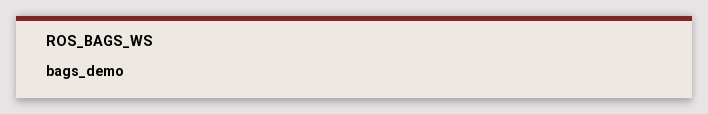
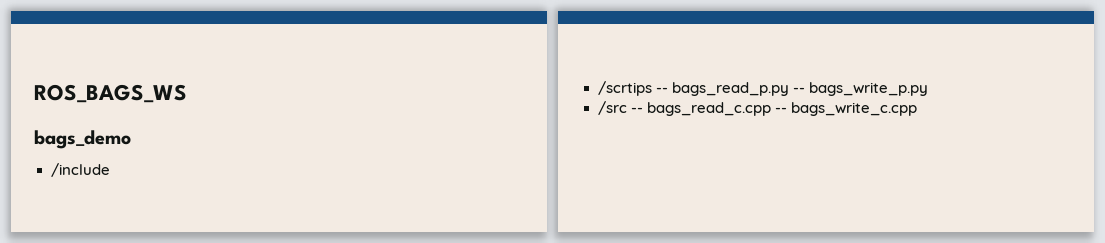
+ /include
+ /scrtips -- bags_read_p.py -- bags_write_p.py
+ /src -- bags_read_c.cpp -- bags_write_c.cpp

